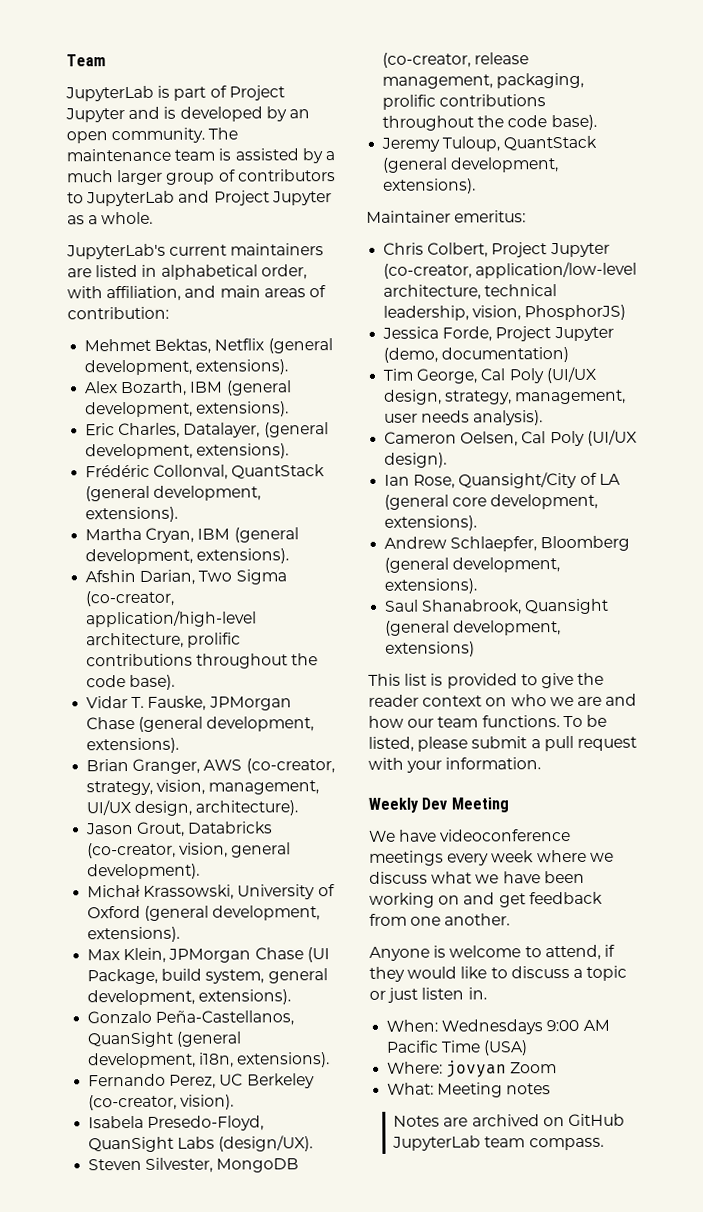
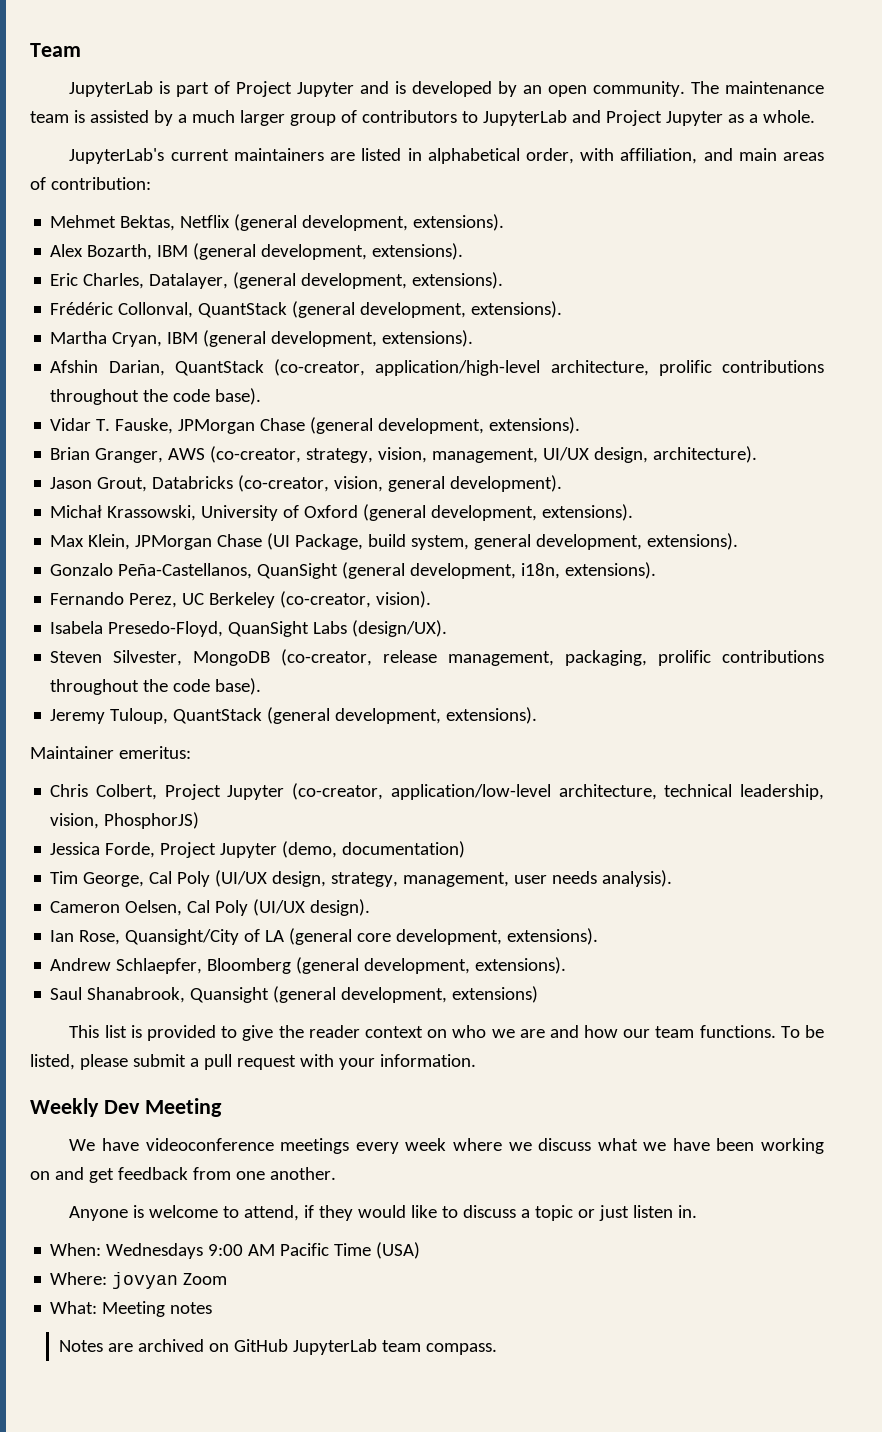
- Afshin Darian, Two Sigma (co-creator, application/high-level architecture, prolific contributions throughout the code base).
+ Afshin Darian, QuantStack (co-creator, application/high-level architecture, prolific contributions throughout the code base).

